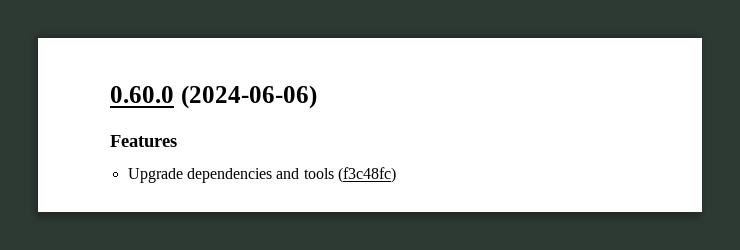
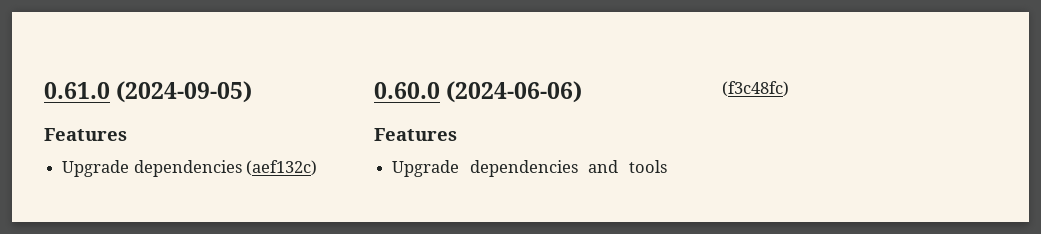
+ 0.61.0 (2024-09-05)
+ Features
+ Upgrade dependencies (aef132c)

